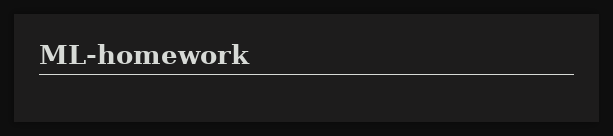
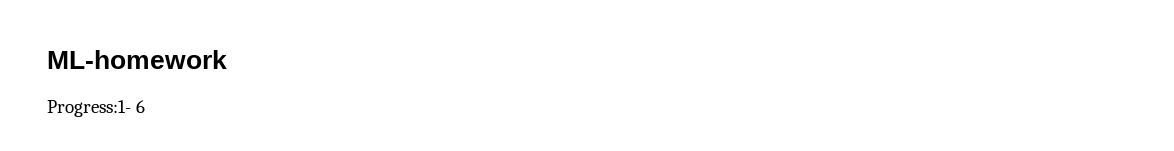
+ Progress:1- 6

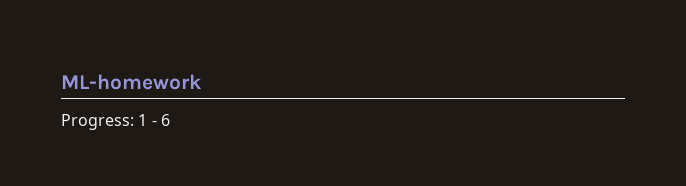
- Progress:1- 6
+ Progress: 1 - 6

